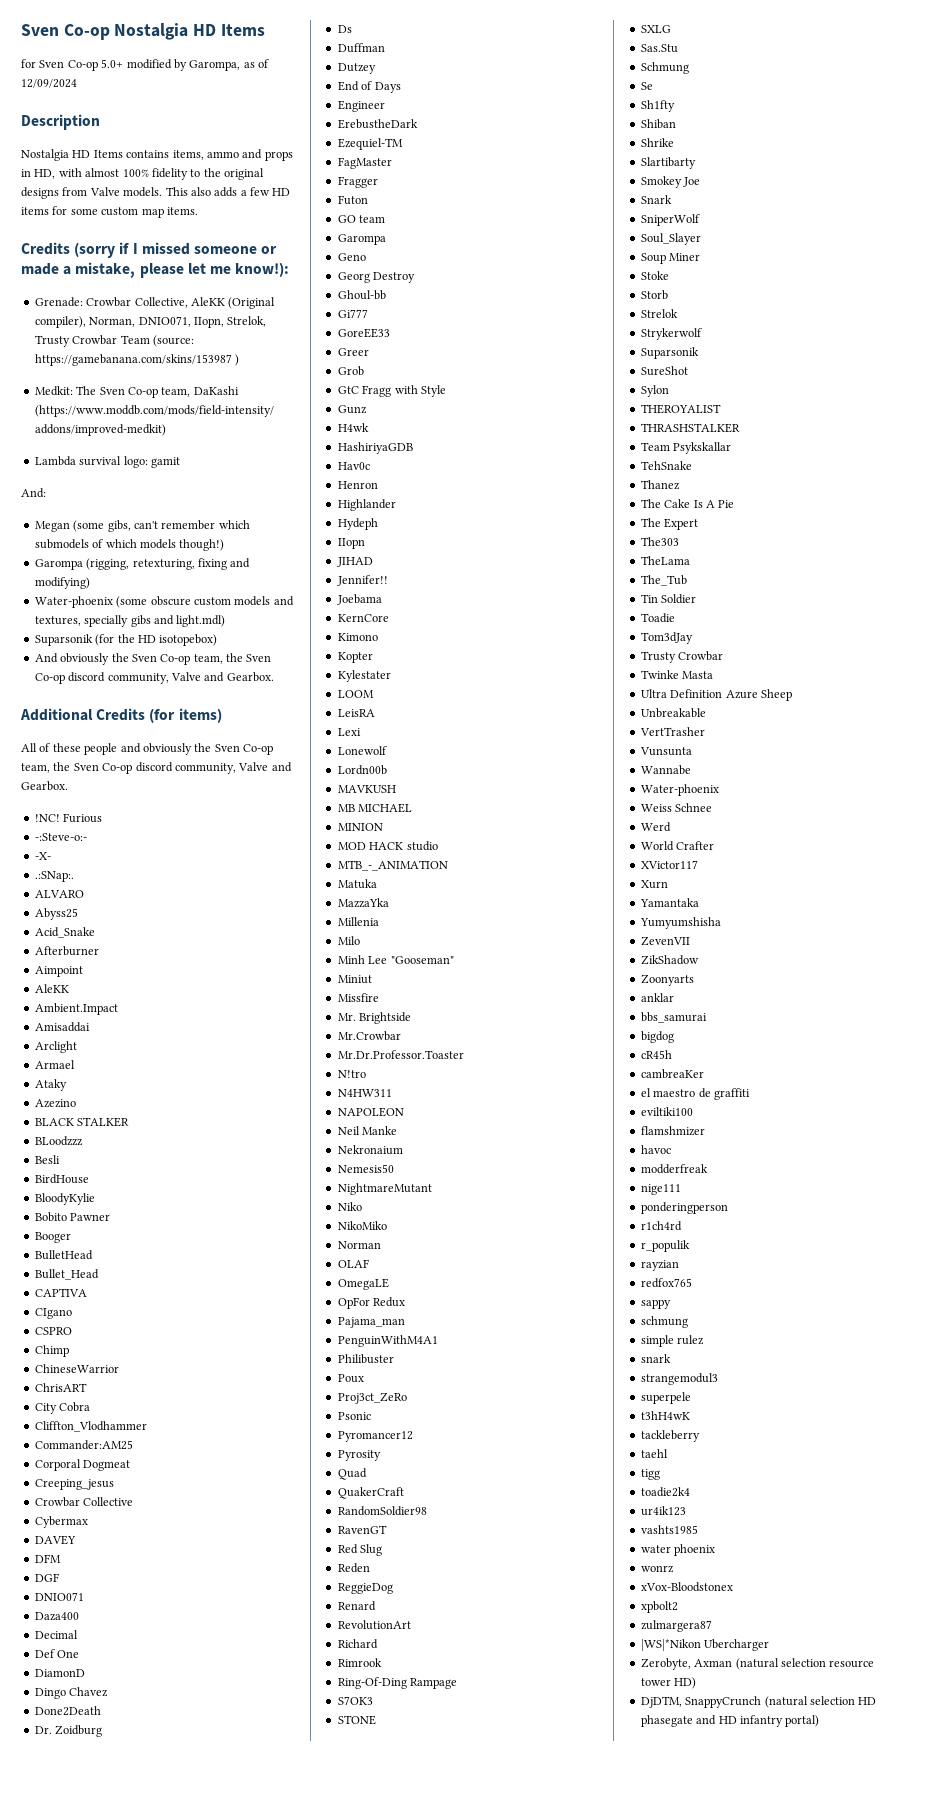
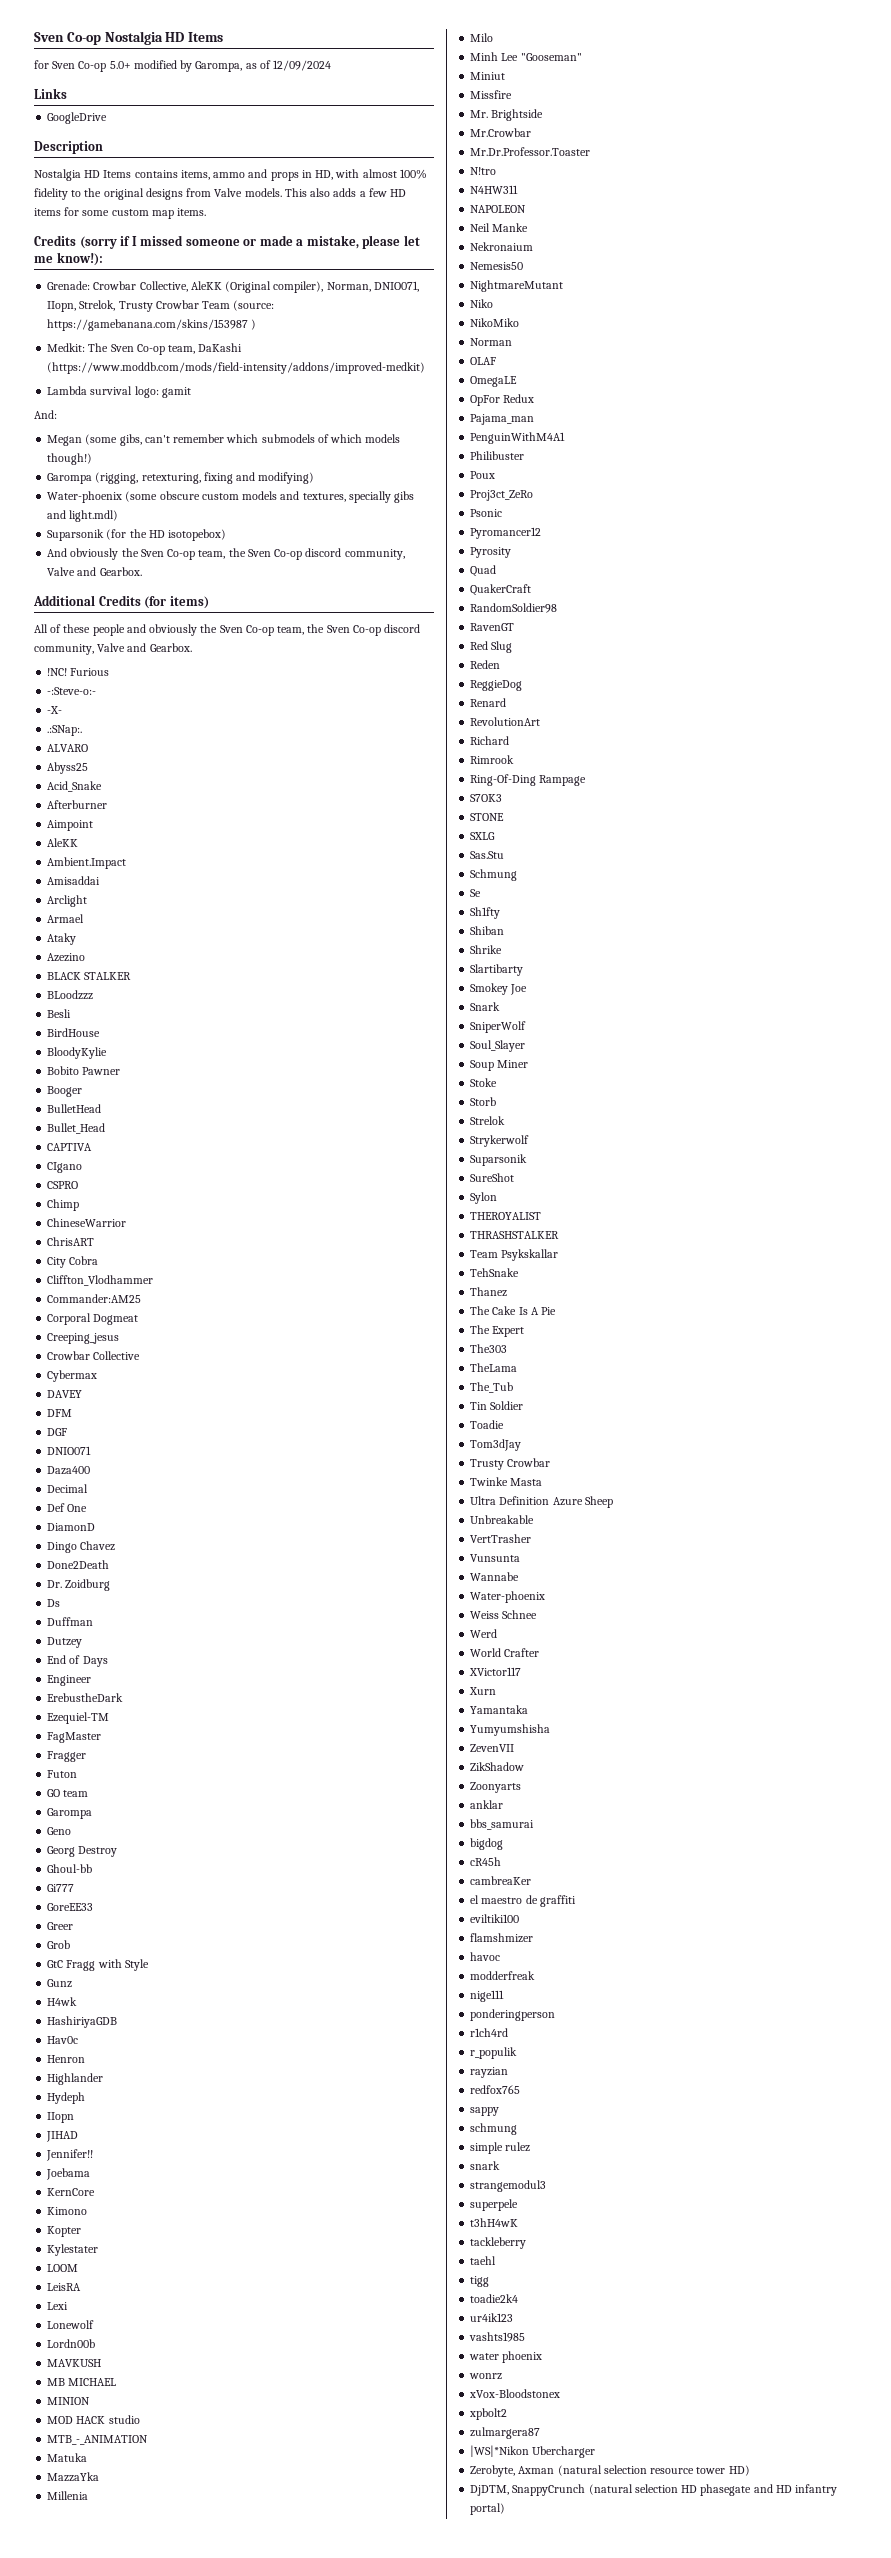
+ Links
+ GoogleDrive

